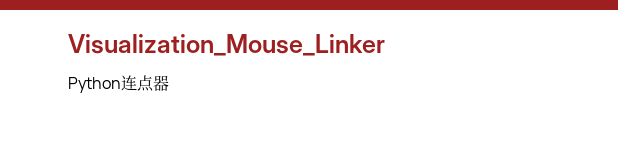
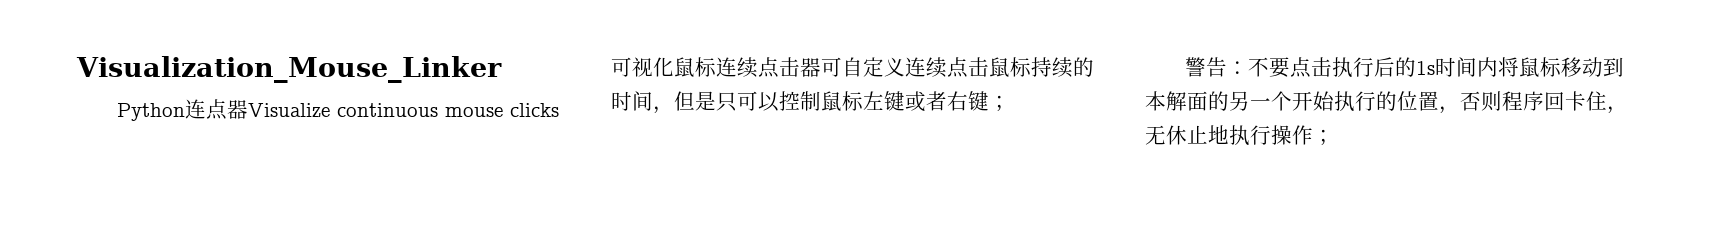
- Python连点器
+ Python连点器Visualize continuous mouse clicks可视化鼠标连续点击器可自定义连续点击鼠标持续的时间，但是只可以控制鼠标左键或者右键；
+ 警告：不要点击执行后的1s时间内将鼠标移动到本解面的另一个开始执行的位置，否则程序回卡住，无休止地执行操作；

